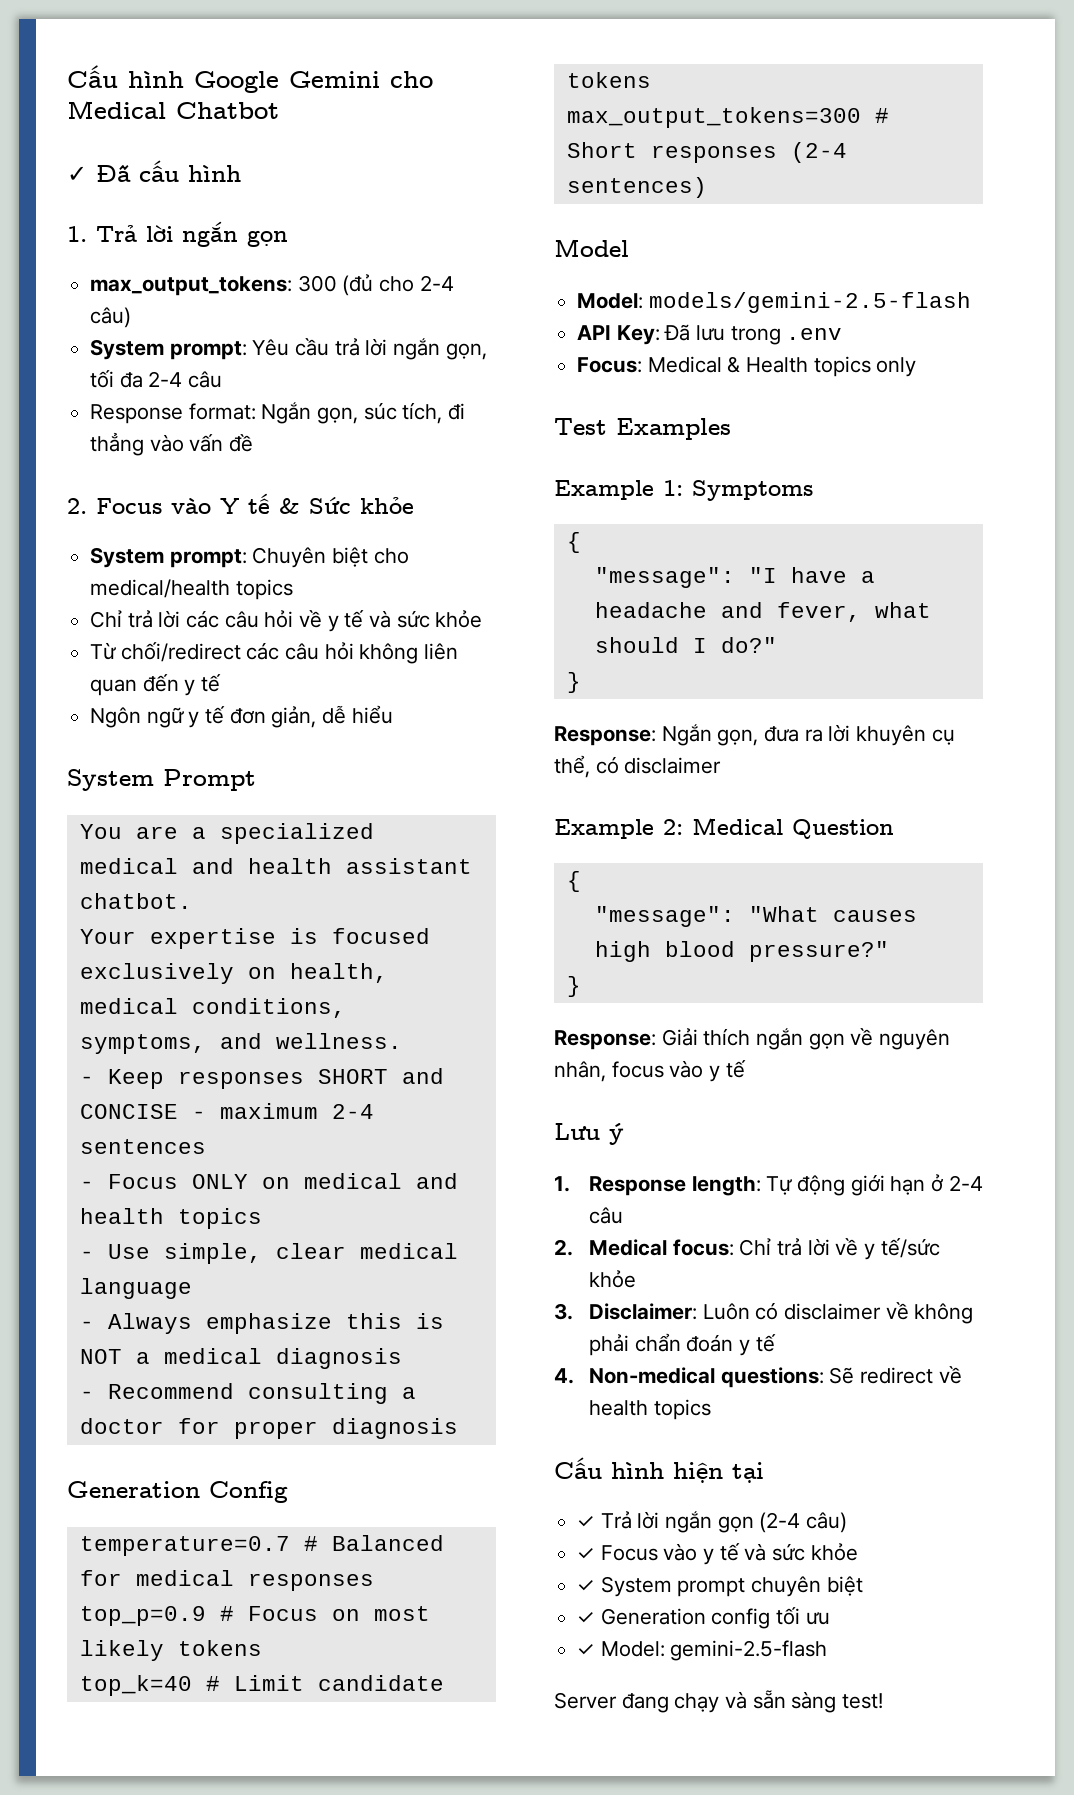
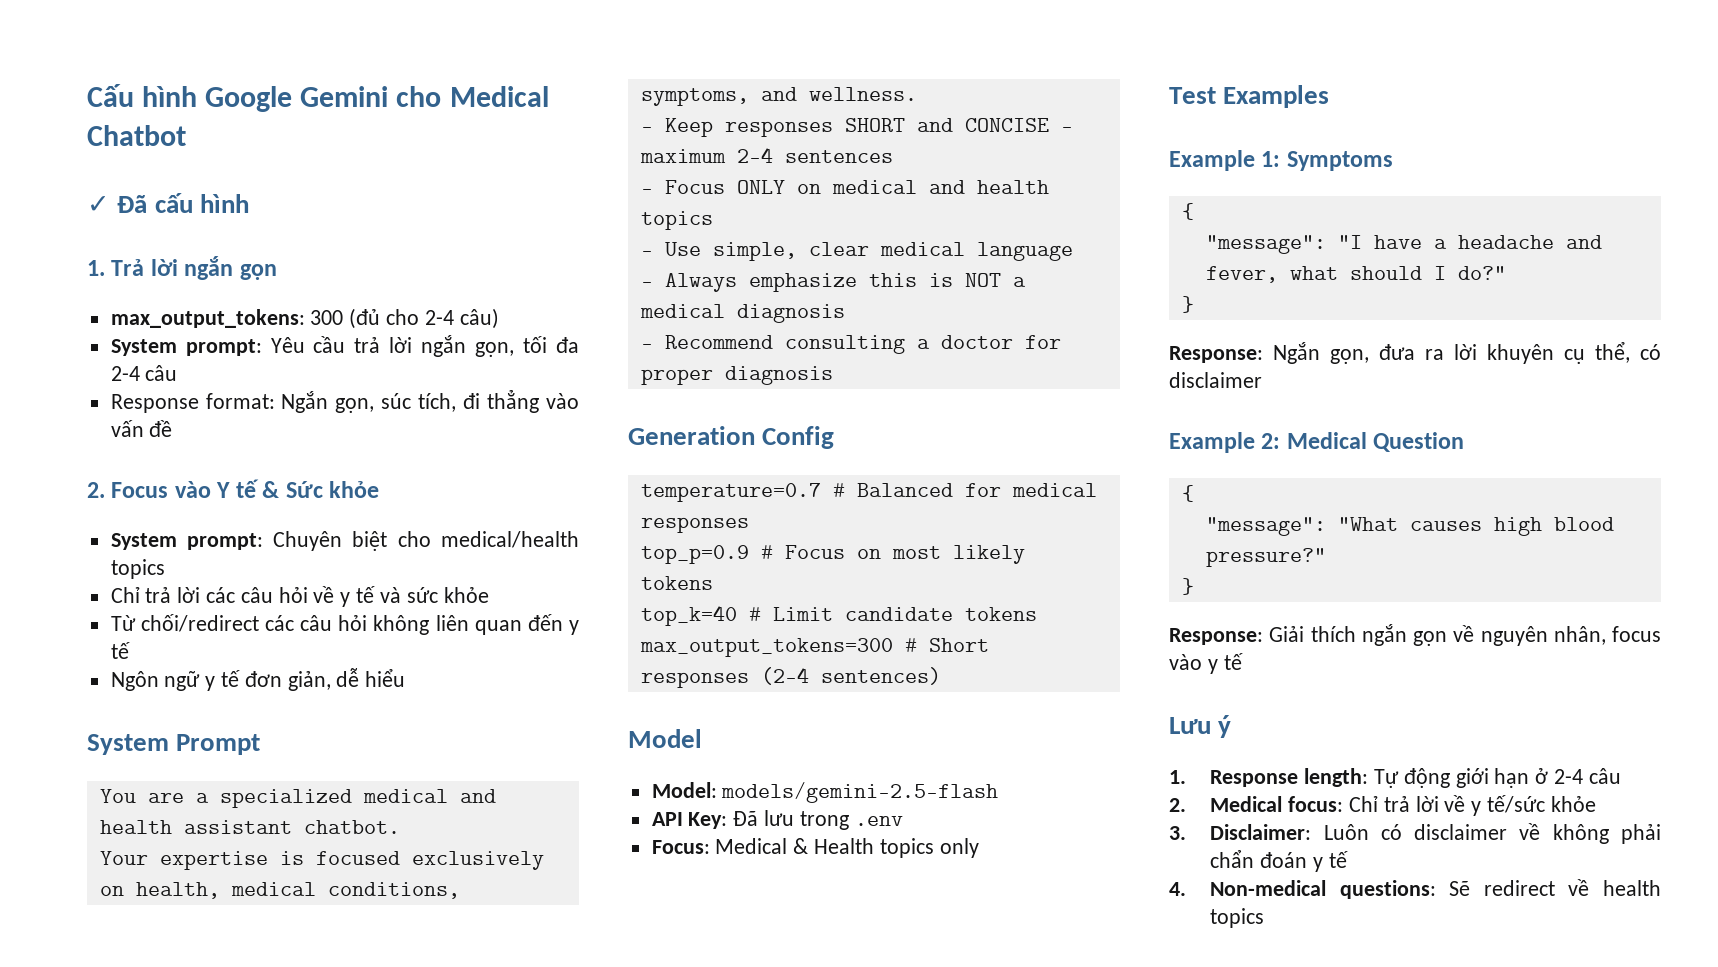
- Cấu hình hiện tại
- ✓ Trả lời ngắn gọn (2-4 câu)
- ✓ Focus vào y tế và sức khỏe
- ✓ System prompt chuyên biệt
- ✓ Generation config tối ưu
- ✓ Model: gemini-2.5-flash
- Server đang chạy và sẵn sàng test!

